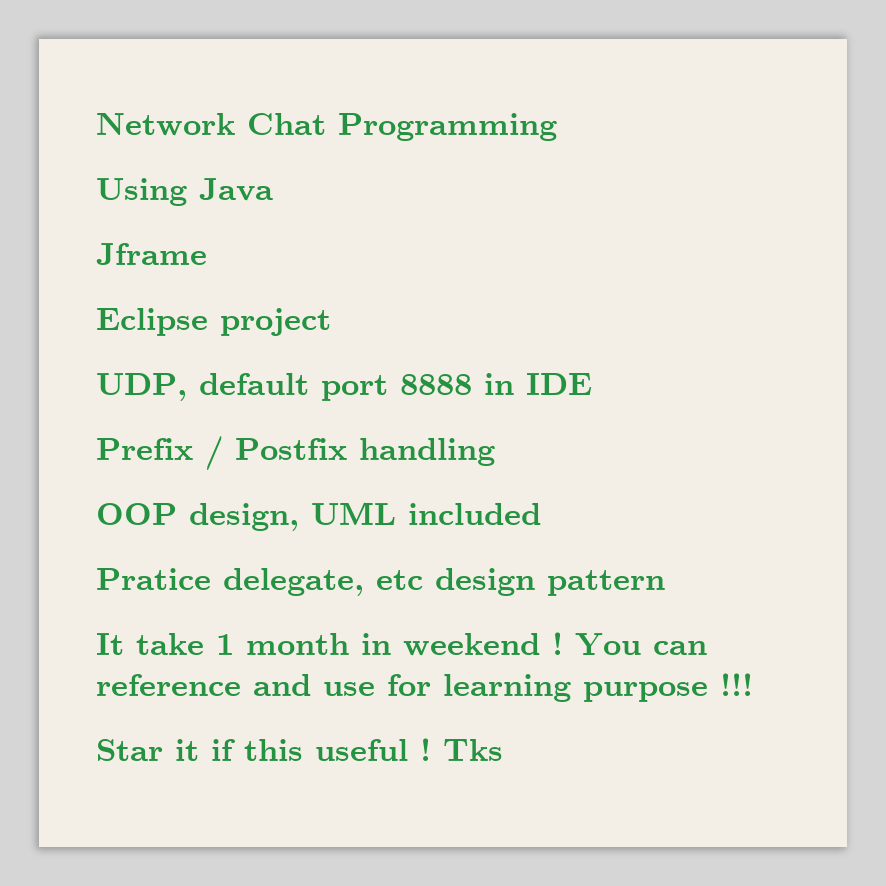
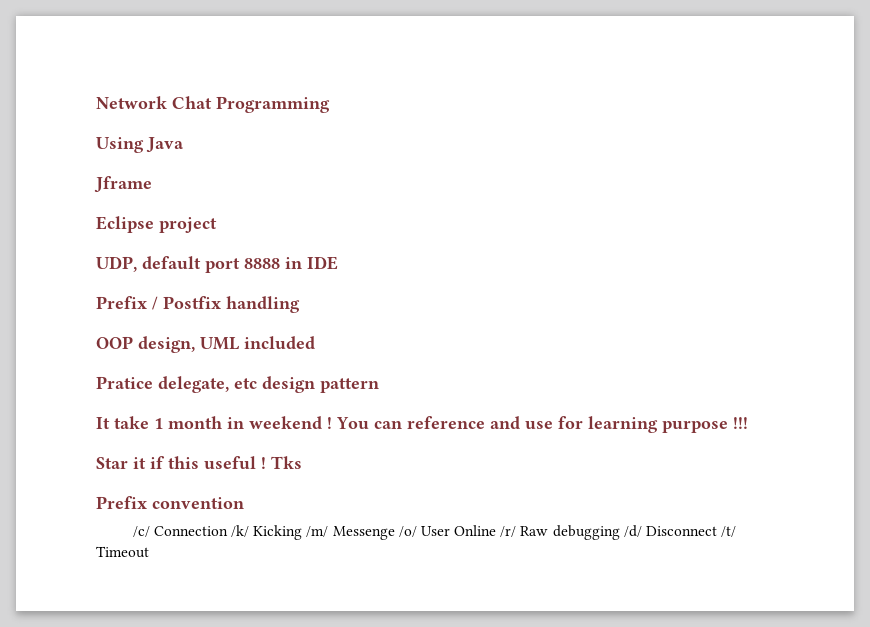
+ Prefix convention
+ /c/ Connection /k/ Kicking /m/ Messenge /o/ User Online /r/ Raw debugging /d/ Disconnect /t/ Timeout

